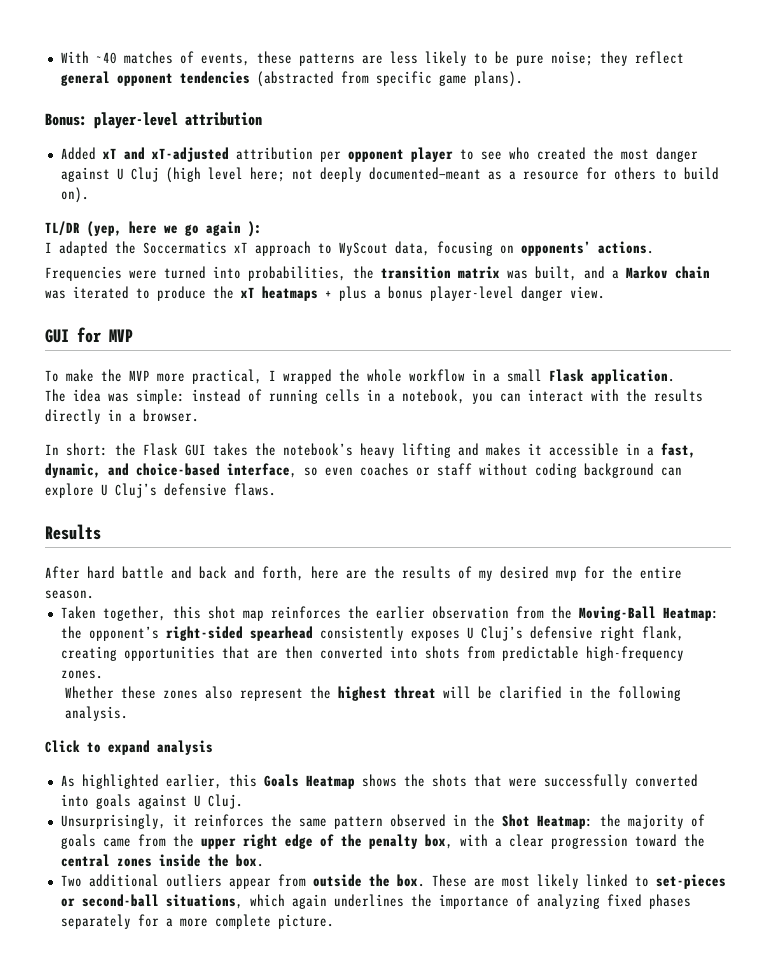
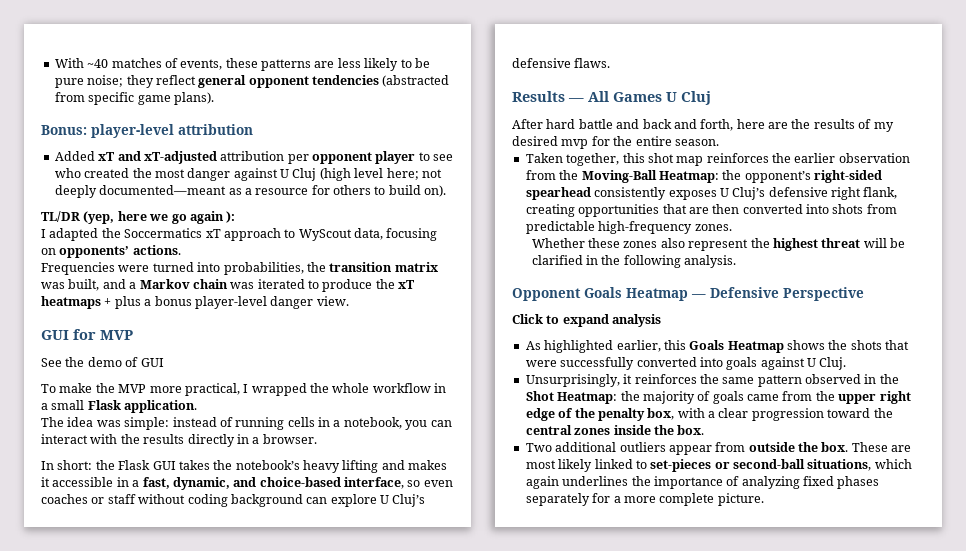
+ See the demo of GUI
- Results
+ Results — All Games U Cluj
+ Opponent Goals Heatmap — Defensive Perspective

